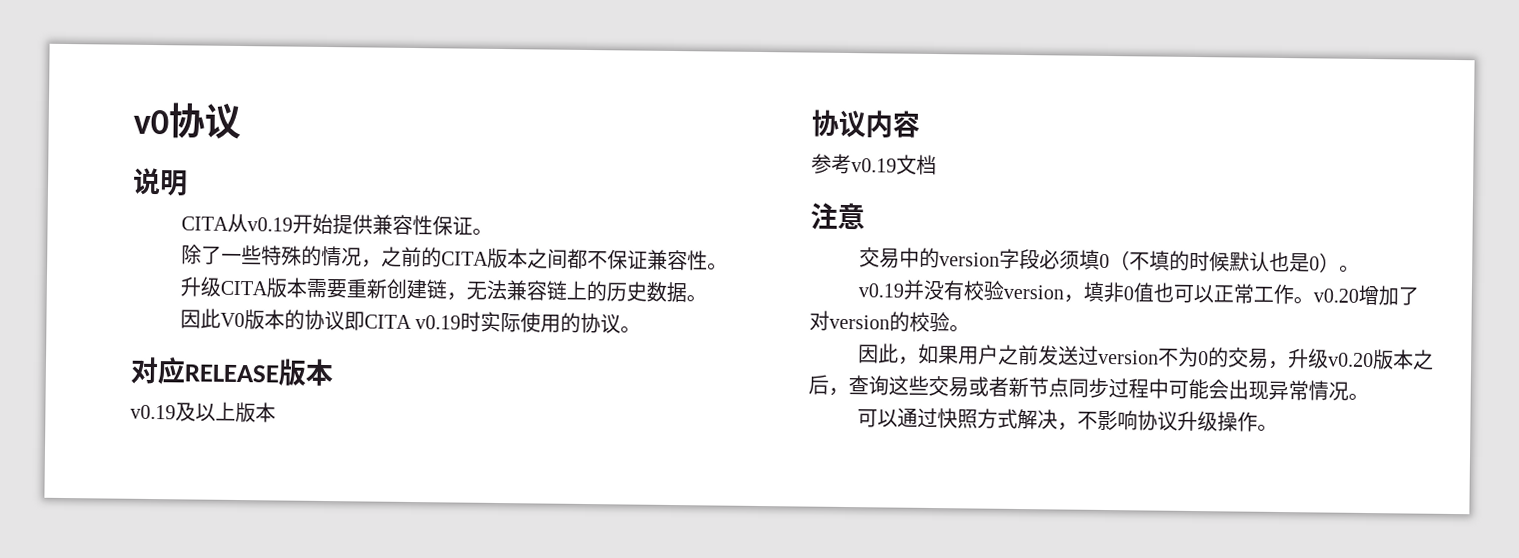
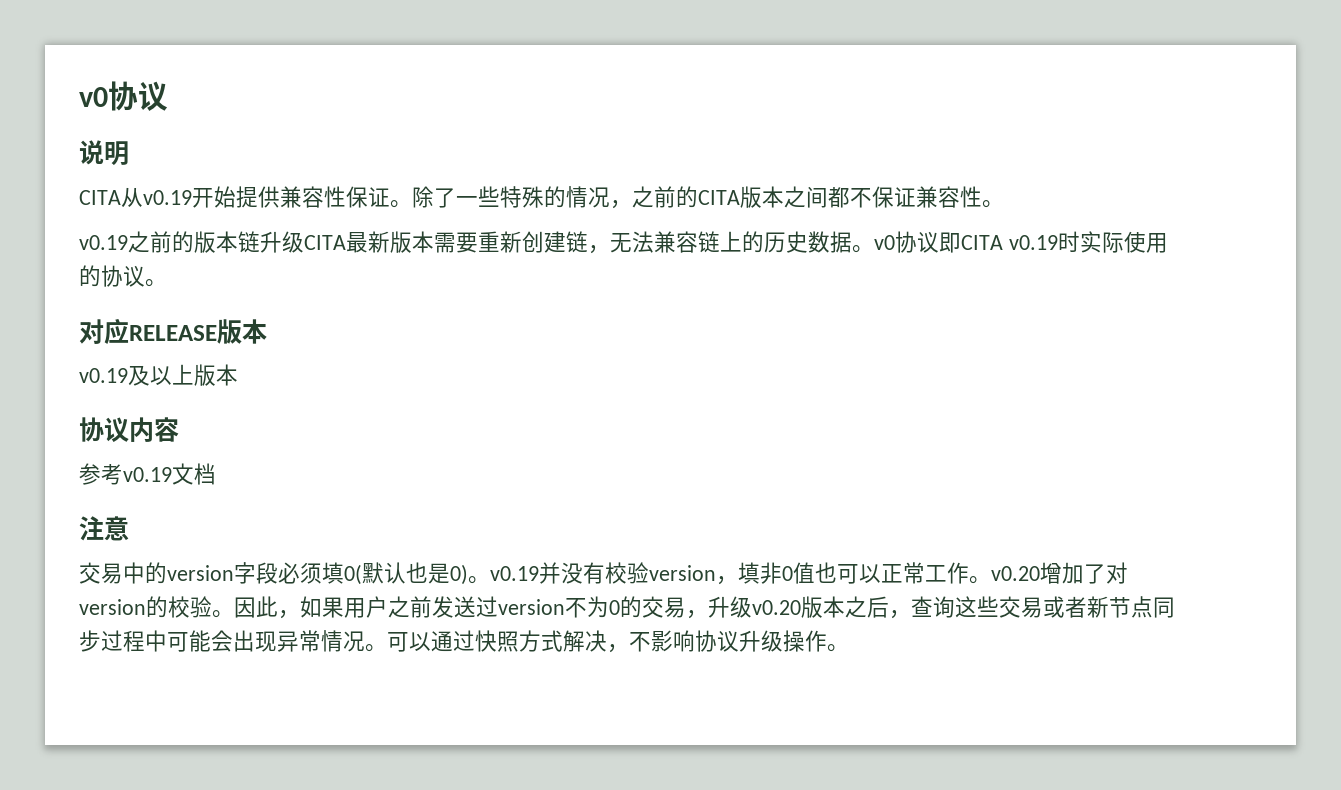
- CITA从v0.19开始提供兼容性保证。
- 除了一些特殊的情况，之前的CITA版本之间都不保证兼容性。
+ CITA从v0.19开始提供兼容性保证。除了一些特殊的情况，之前的CITA版本之间都不保证兼容性。
- 升级CITA版本需要重新创建链，无法兼容链上的历史数据。
- 因此V0版本的协议即CITA v0.19时实际使用的协议。
+ v0.19之前的版本链升级CITA最新版本需要重新创建链，无法兼容链上的历史数据。v0协议即CITA v0.19时实际使用的协议。
- 交易中的version字段必须填0（不填的时候默认也是0）。
- v0.19并没有校验version，填非0值也可以正常工作。v0.20增加了对version的校验。
- 因此，如果用户之前发送过version不为0的交易，升级v0.20版本之后，查询这些交易或者新节点同步过程中可能会出现异常情况。
- 可以通过快照方式解决，不影响协议升级操作。
+ 交易中的version字段必须填0(默认也是0)。v0.19并没有校验version，填非0值也可以正常工作。v0.20增加了对version的校验。因此，如果用户之前发送过version不为0的交易，升级v0.20版本之后，查询这些交易或者新节点同步过程中可能会出现异常情况。可以通过快照方式解决，不影响协议升级操作。

